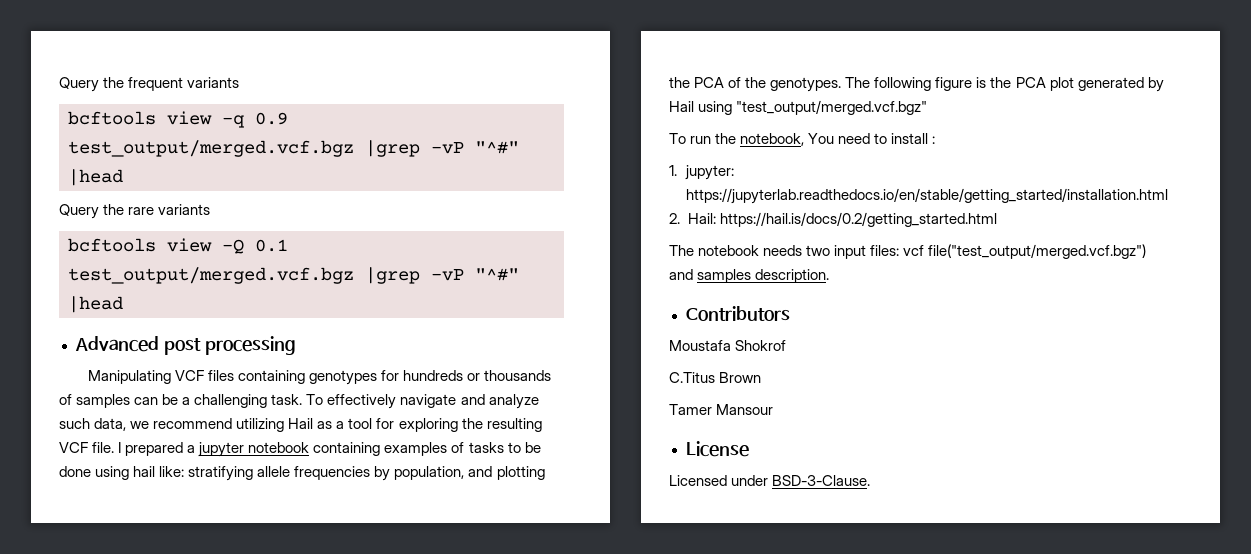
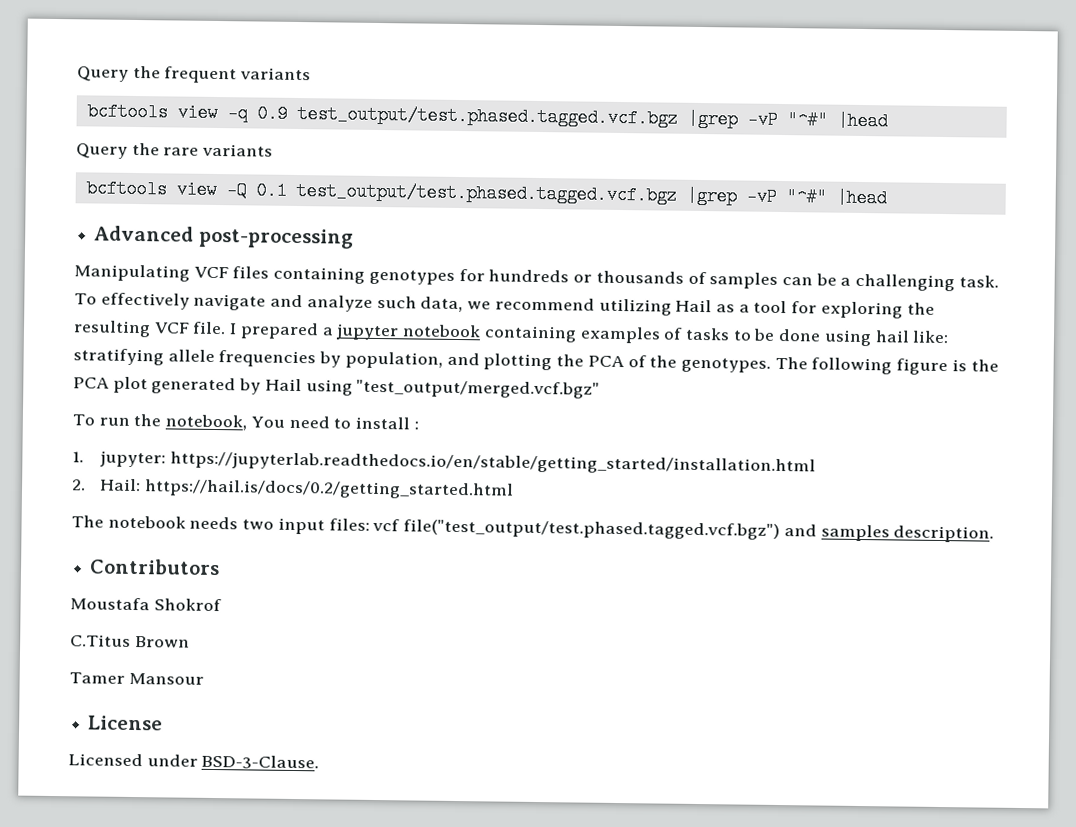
- bcftools view -q 0.9 test_output/merged.vcf.bgz |grep -vP "^#" |head
+ bcftools view -q 0.9 test_output/test.phased.tagged.vcf.bgz |grep -vP "^#" |head
- bcftools view -Q 0.1 test_output/merged.vcf.bgz |grep -vP "^#" |head
+ bcftools view -Q 0.1 test_output/test.phased.tagged.vcf.bgz |grep -vP "^#" |head
- Advanced post processing
+ Advanced post-processing
- The notebook needs two input files: vcf file("test_output/merged.vcf.bgz") and samples description.
+ The notebook needs two input files: vcf file("test_output/test.phased.tagged.vcf.bgz") and samples description.

